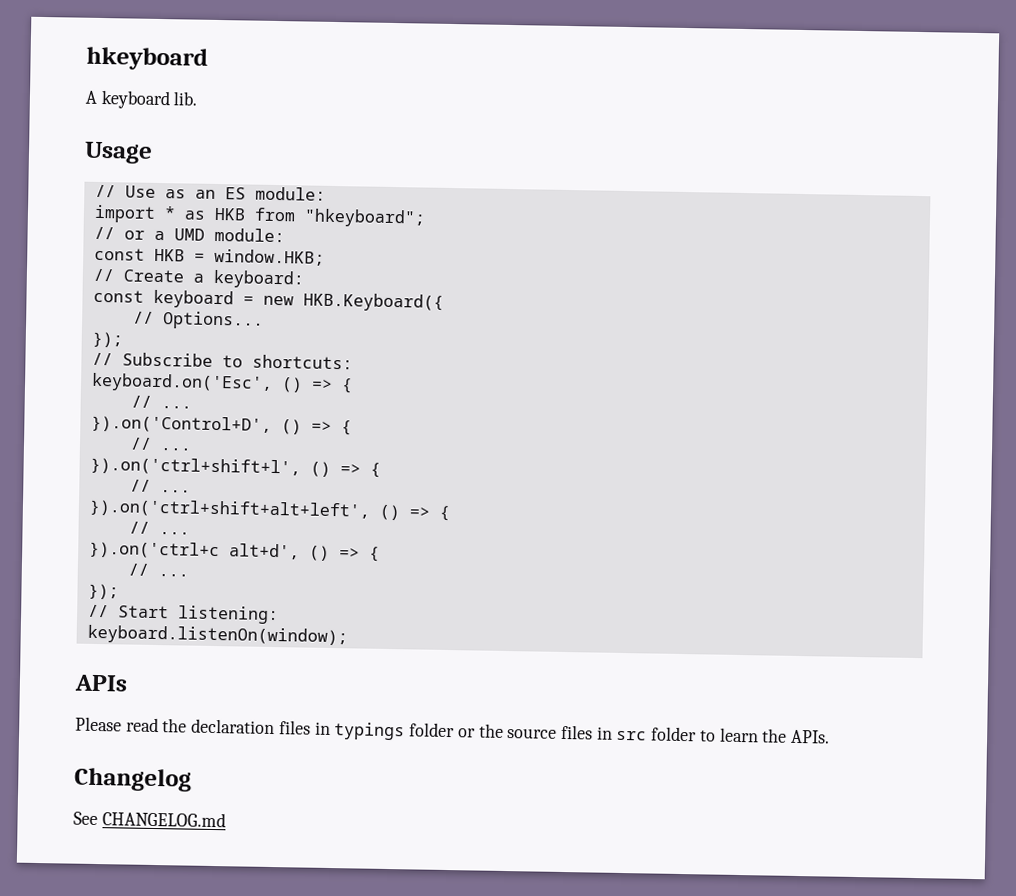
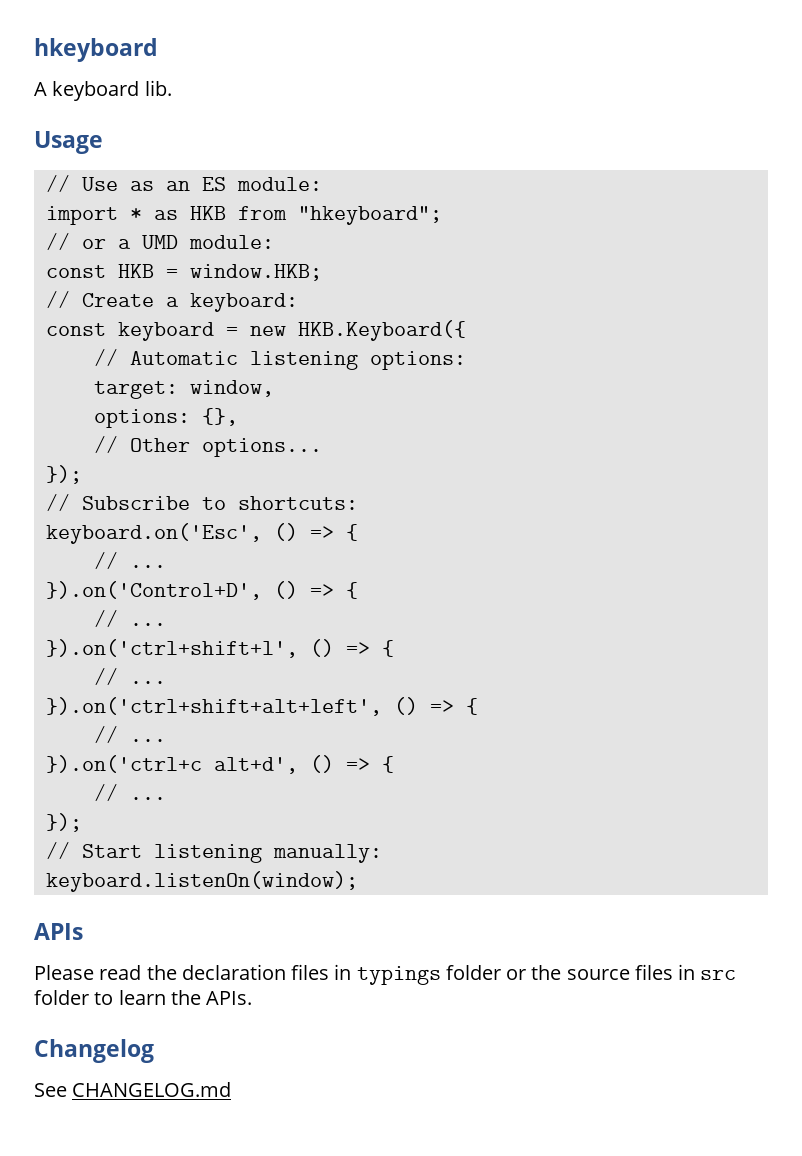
- // Options...
+ // Automatic listening options:
+ target: window,
+ options: {},
+ // Other options...
- // Start listening:
+ // Start listening manually:

